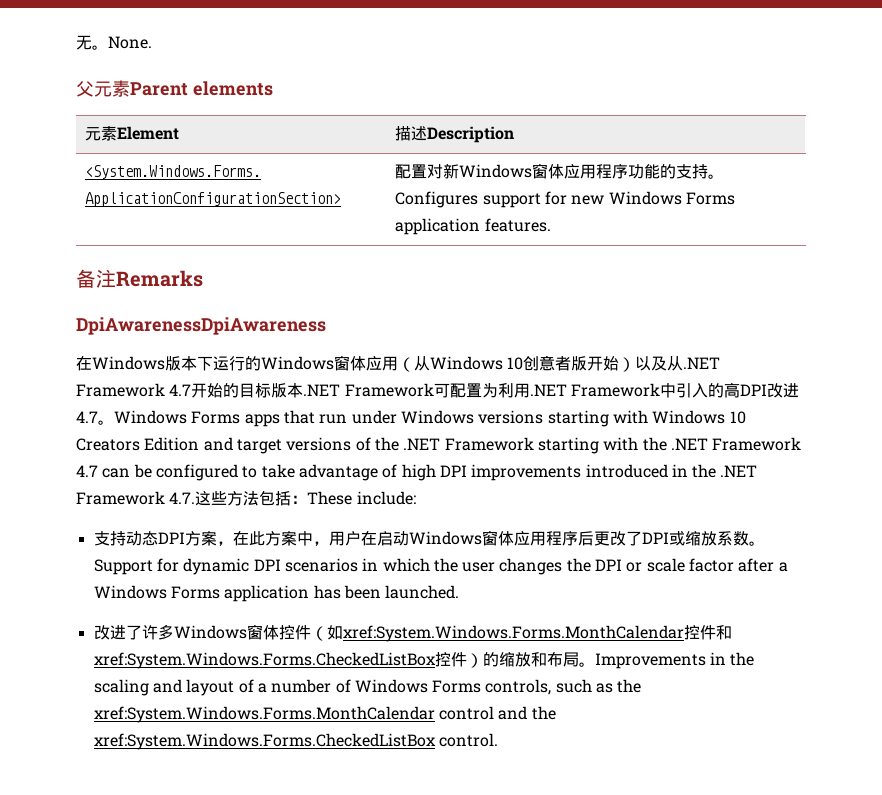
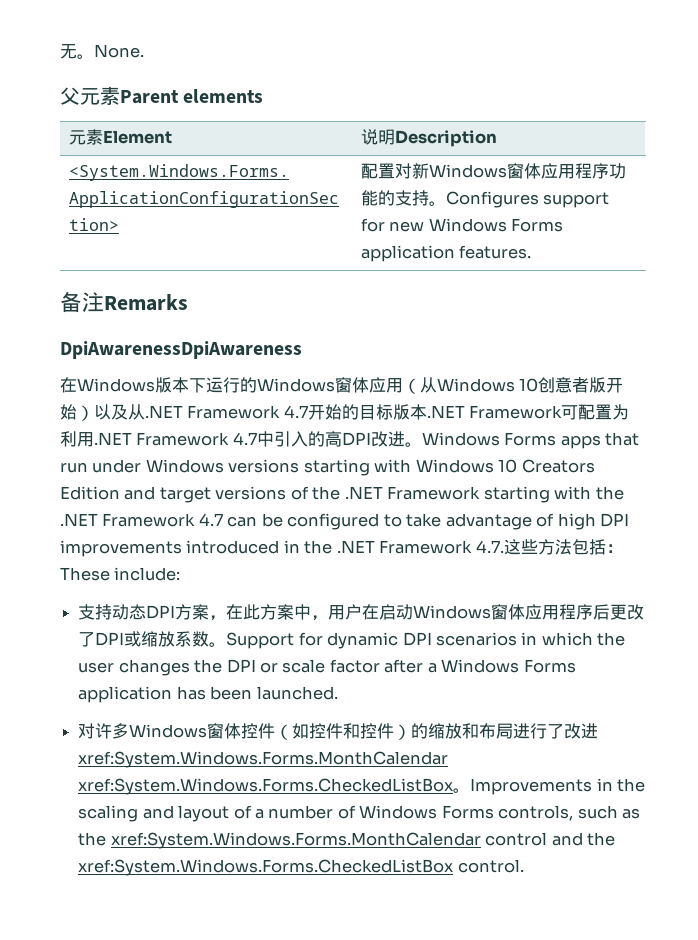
- 元素Element | 描述Description
+ 元素Element | 说明Description
- 在Windows版本下运行的Windows窗体应用（从Windows 10创意者版开始）以及从.NET Framework 4.7开始的目标版本.NET Framework可配置为利用.NET Framework中引入的高DPI改进4.7。
+ 在Windows版本下运行的Windows窗体应用（从Windows 10创意者版开始）以及从.NET Framework 4.7开始的目标版本.NET Framework可配置为利用.NET Framework 4.7中引入的高DPI改进。
- 改进了许多Windows窗体控件（如xref:System.Windows.Forms.MonthCalendar控件和xref:System.Windows.Forms.CheckedListBox控件）的缩放和布局。
+ 对许多Windows窗体控件（如控件和控件）的缩放和布局进行了改进xref:System.Windows.Forms.MonthCalendar xref:System.Windows.Forms.CheckedListBox。

